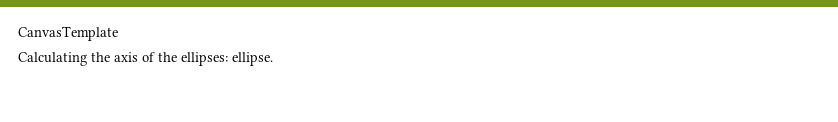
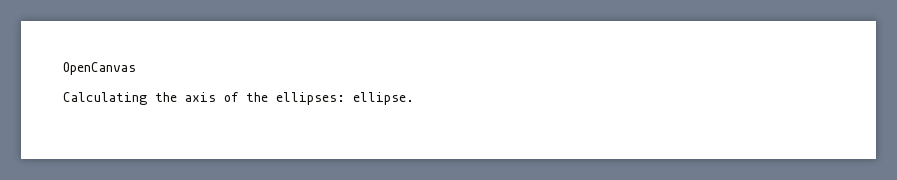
- CanvasTemplate
+ OpenCanvas

